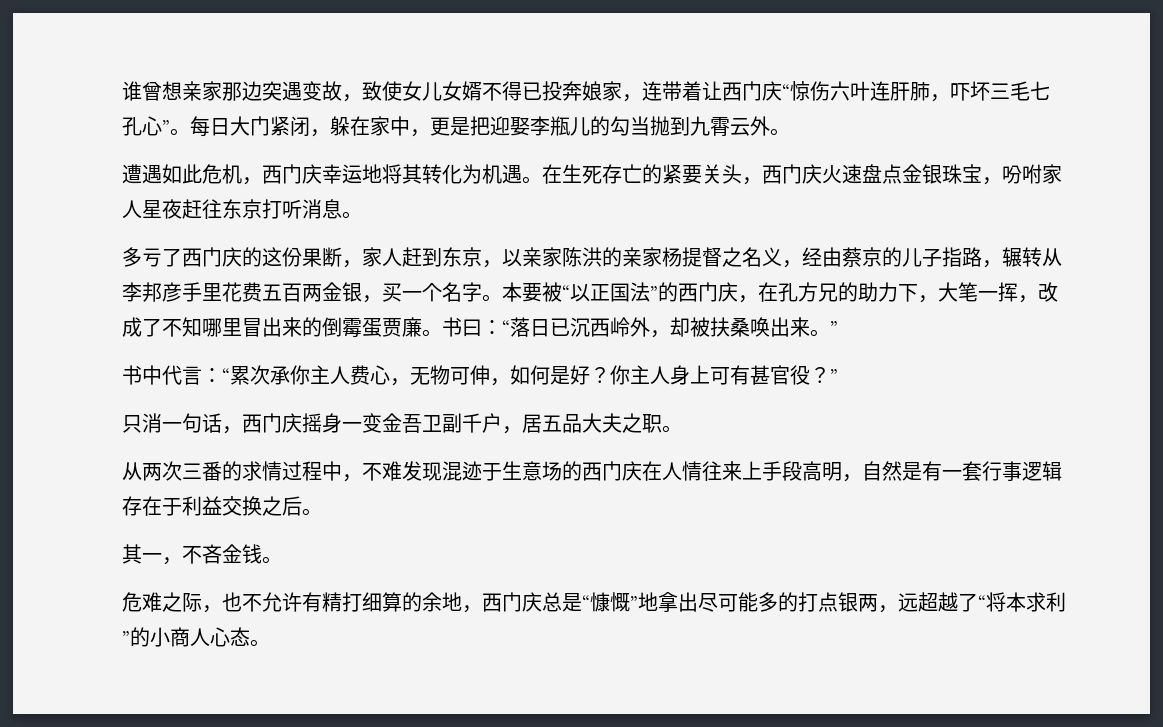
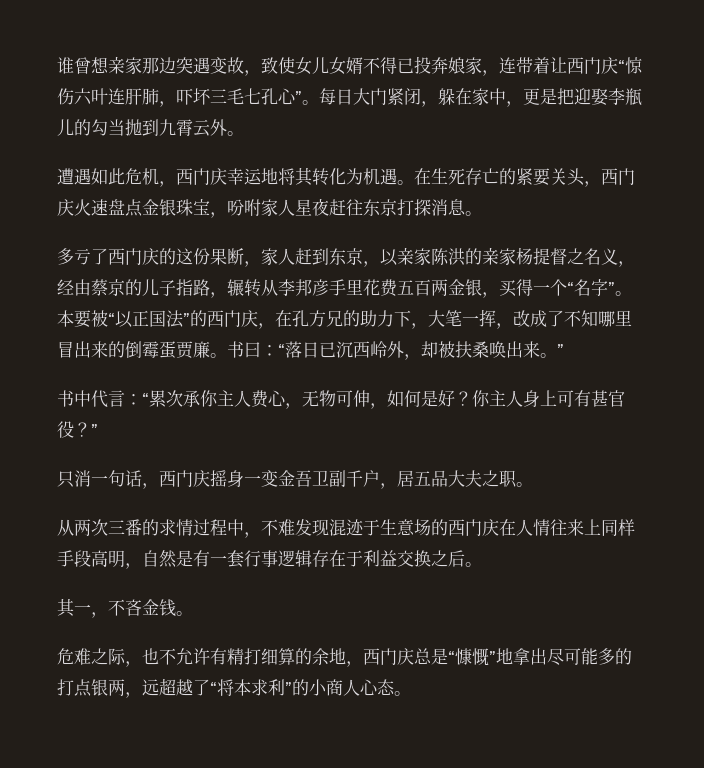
- 在生死存亡的紧要关头，西门庆火速盘点金银珠宝，吩咐家人星夜赶往东京打听消息。
+ 在生死存亡的紧要关头，西门庆火速盘点金银珠宝，吩咐家人星夜赶往东京打探消息。
- 多亏了西门庆的这份果断，家人赶到东京，以亲家陈洪的亲家杨提督之名义，经由蔡京的儿子指路，辗转从李邦彦手里花费五百两金银，买一个名字。
+ 多亏了西门庆的这份果断，家人赶到东京，以亲家陈洪的亲家杨提督之名义，经由蔡京的儿子指路，辗转从李邦彦手里花费五百两金银，买得一个“名字”。
- 从两次三番的求情过程中，不难发现混迹于生意场的西门庆在人情往来上手段高明，自然是有一套行事逻辑存在于利益交换之后。
+ 从两次三番的求情过程中，不难发现混迹于生意场的西门庆在人情往来上同样手段高明，自然是有一套行事逻辑存在于利益交换之后。

